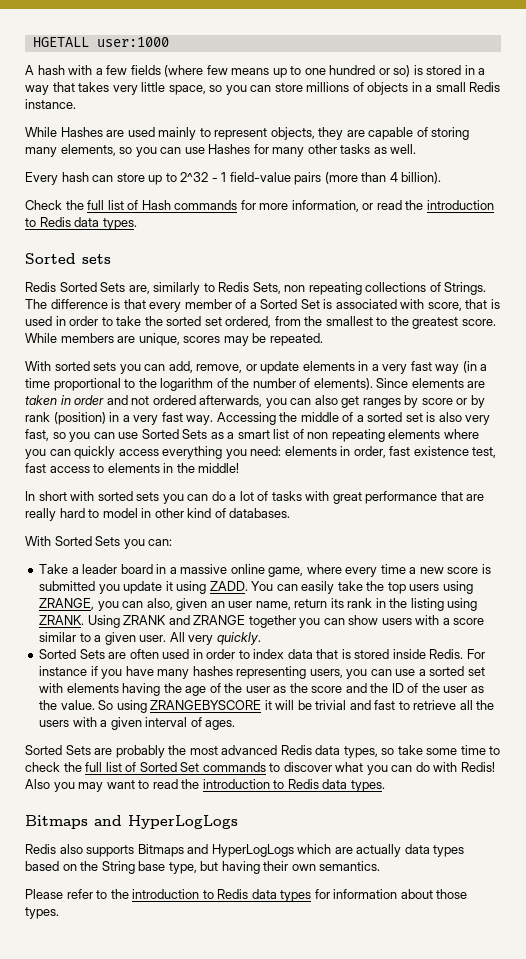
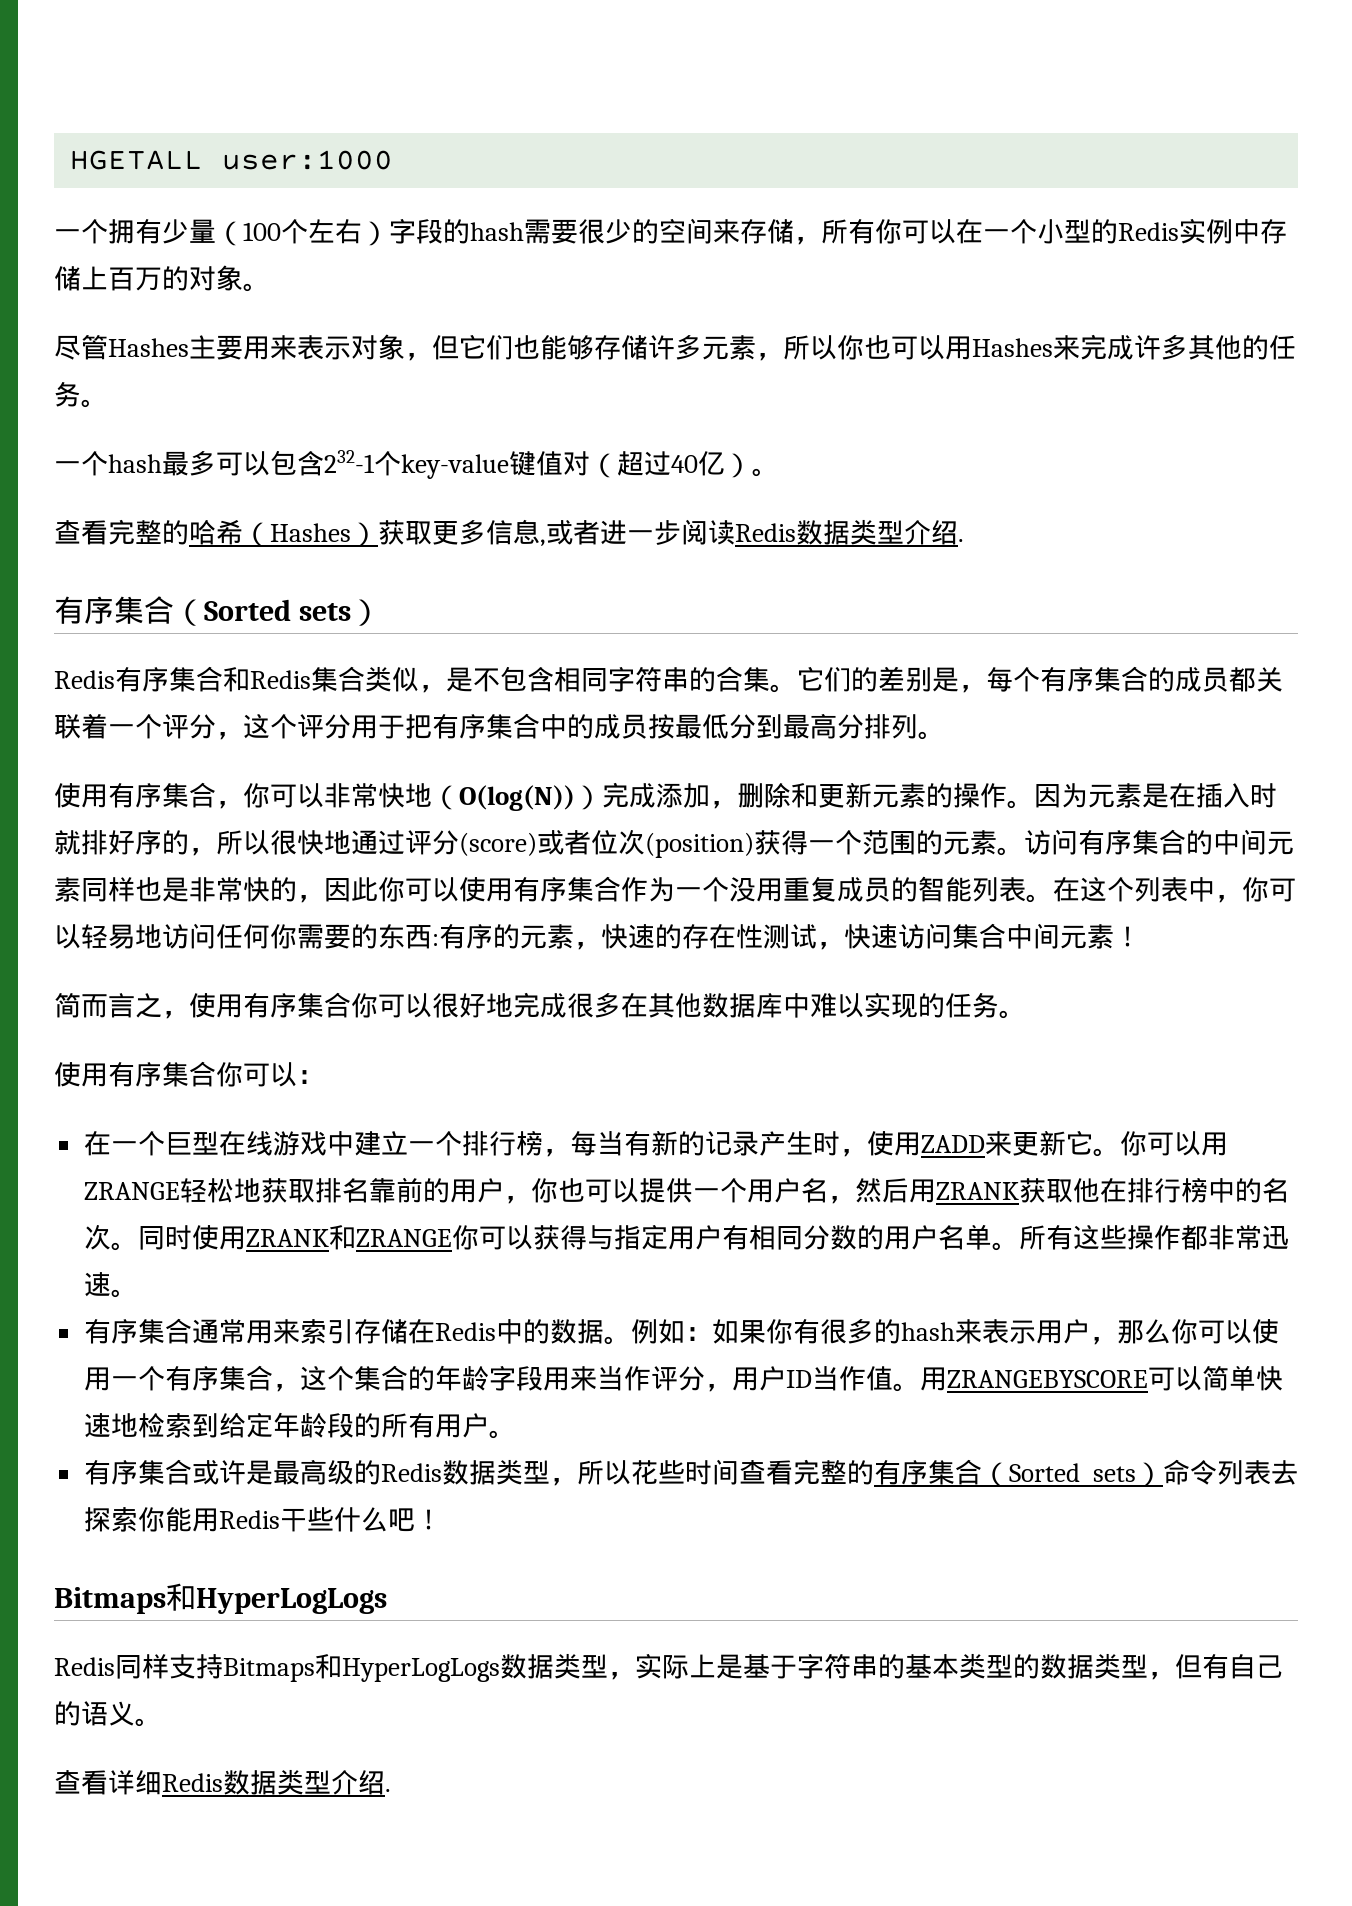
- A hash with a few fields (where few means up to one hundred or so) is stored in a way that takes very little space, so you can store millions of objects in a small Redis instance.
- While Hashes are used mainly to represent objects, they are capable of storing many elements, so you can use Hashes for many other tasks as well.
- Every hash can store up to 2^32 - 1 field-value pairs (more than 4 billion).
- Check the full list of Hash commands for more information, or read the introduction to Redis data types.
- Sorted sets
- Redis Sorted Sets are, similarly to Redis Sets, non repeating collections of Strings. The difference is that every member of a Sorted Set is associated with score, that is used in order to take the sorted set ordered, from the smallest to the greatest score. While members are unique, scores may be repeated.
- With sorted sets you can add, remove, or update elements in a very fast way (in a time proportional to the logarithm of the number of elements). Since elements are taken in order and not ordered afterwards, you can also get ranges by score or by rank (position) in a very fast way. Accessing the middle of a sorted set is also very fast, so you can use Sorted Sets as a smart list of non repeating elements where you can quickly access everything you need: elements in order, fast existence test, fast access to elements in the middle!
- In short with sorted sets you can do a lot of tasks with great performance that are really hard to model in other kind of databases.
- With Sorted Sets you can:
- Take a leader board in a massive online game, where every time a new score is submitted you update it using ZADD. You can easily take the top users using ZRANGE, you can also, given an user name, return its rank in the listing using ZRANK. Using ZRANK and ZRANGE together you can show users with a score similar to a given user. All very quickly.
- Sorted Sets are often used in order to index data that is stored inside Redis. For instance if you have many hashes representing users, you can use a sorted set with elements having the age of the user as the score and the ID of the user as the value. So using ZRANGEBYSCORE it will be trivial and fast to retrieve all the users with a given interval of ages.
- Sorted Sets are probably the most advanced Redis data types, so take some time to check the full list of Sorted Set commands to discover what you can do with Redis! Also you may want to read the introduction to Redis data types.
- Bitmaps and HyperLogLogs
+ 一个拥有少量（100个左右）字段的hash需要很少的空间来存储，所有你可以在一个小型的Redis实例中存储上百万的对象。
+ 尽管Hashes主要用来表示对象，但它们也能够存储许多元素，所以你也可以用Hashes来完成许多其他的任务。
+ 一个hash最多可以包含232-1个key-value键值对（超过40亿）。
+ 查看完整的哈希（Hashes）获取更多信息,或者进一步阅读Redis数据类型介绍.
+ 有序集合（Sorted sets）
+ Redis有序集合和Redis集合类似，是不包含相同字符串的合集。它们的差别是，每个有序集合的成员都关联着一个评分，这个评分用于把有序集合中的成员按最低分到最高分排列。
+ 使用有序集合，你可以非常快地（O(log(N))）完成添加，删除和更新元素的操作。因为元素是在插入时就排好序的，所以很快地通过评分(score)或者位次(position)获得一个范围的元素。访问有序集合的中间元素同样也是非常快的，因此你可以使用有序集合作为一个没用重复成员的智能列表。在这个列表中，你可以轻易地访问任何你需要的东西:有序的元素，快速的存在性测试，快速访问集合中间元素！
+ 简而言之，使用有序集合你可以很好地完成很多在其他数据库中难以实现的任务。
+ 使用有序集合你可以：
+ 在一个巨型在线游戏中建立一个排行榜，每当有新的记录产生时，使用ZADD来更新它。你可以用ZRANGE轻松地获取排名靠前的用户，你也可以提供一个用户名，然后用ZRANK获取他在排行榜中的名次。同时使用ZRANK和ZRANGE你可以获得与指定用户有相同分数的用户名单。所有这些操作都非常迅速。
+ 有序集合通常用来索引存储在Redis中的数据。例如：如果你有很多的hash来表示用户，那么你可以使用一个有序集合，这个集合的年龄字段用来当作评分，用户ID当作值。用ZRANGEBYSCORE可以简单快速地检索到给定年龄段的所有用户。
+ 有序集合或许是最高级的Redis数据类型，所以花些时间查看完整的有序集合（Sorted sets）命令列表去探索你能用Redis干些什么吧！
+ Bitmaps和HyperLogLogs
- Redis also supports Bitmaps and HyperLogLogs which are actually data types based on the String base type, but having their own semantics.
- Please refer to the introduction to Redis data types for information about those types.
+ Redis同样支持Bitmaps和HyperLogLogs数据类型，实际上是基于字符串的基本类型的数据类型，但有自己的语义。
+ 查看详细Redis数据类型介绍.

